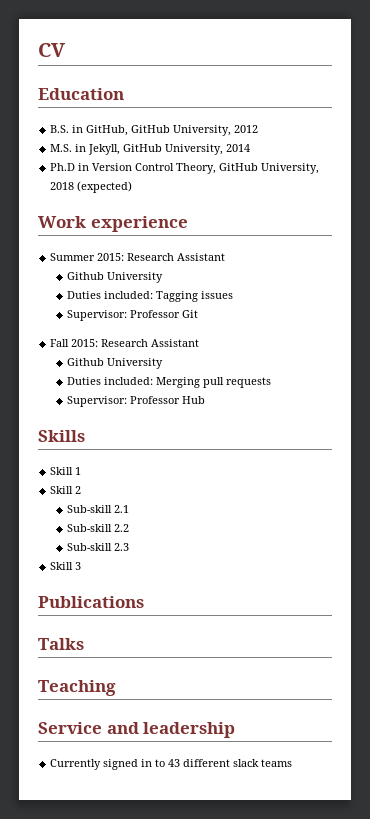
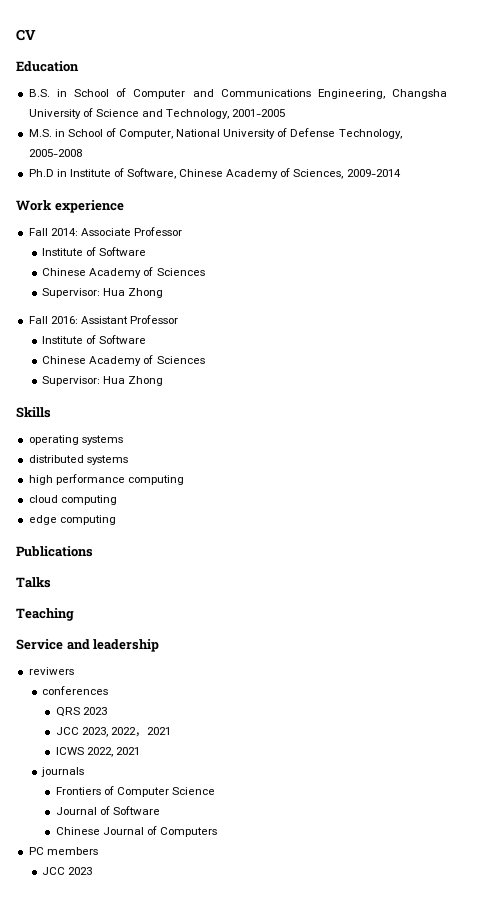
- B.S. in GitHub, GitHub University, 2012
- M.S. in Jekyll, GitHub University, 2014
- Ph.D in Version Control Theory, GitHub University, 2018 (expected)
+ B.S. in School of Computer and Communications Engineering, Changsha University of Science and Technology, 2001-2005
+ M.S. in School of Computer, National University of Defense Technology, 2005-2008
+ Ph.D in Institute of Software, Chinese Academy of Sciences, 2009-2014
  Work experience
- Summer 2015: Research Assistant
- Github University
- Duties included: Tagging issues
- Supervisor: Professor Git
- Fall 2015: Research Assistant
- Github University
- Duties included: Merging pull requests
- Supervisor: Professor Hub
+ Fall 2014: Associate Professor
+ Institute of Software
+ Chinese Academy of Sciences
+ Supervisor: Hua Zhong
+ Fall 2016: Assistant Professor
+ Institute of Software
+ Chinese Academy of Sciences
+ Supervisor: Hua Zhong
- Skill 1
- Skill 2
- Sub-skill 2.1
- Sub-skill 2.2
- Sub-skill 2.3
- Skill 3
+ operating systems
+ distributed systems
+ high performance computing
+ cloud computing
+ edge computing
- Currently signed in to 43 different slack teams
+ reviwers
+ conferences
+ QRS 2023
+ JCC 2023, 2022，2021
+ ICWS 2022, 2021
+ journals
+ Frontiers of Computer Science
+ Journal of Software
+ Chinese Journal of Computers
+ PC members
+ JCC 2023

